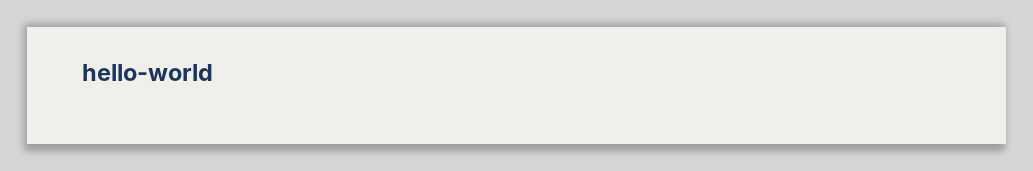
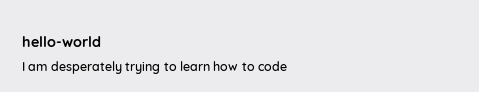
+ I am desperately trying to learn how to code

